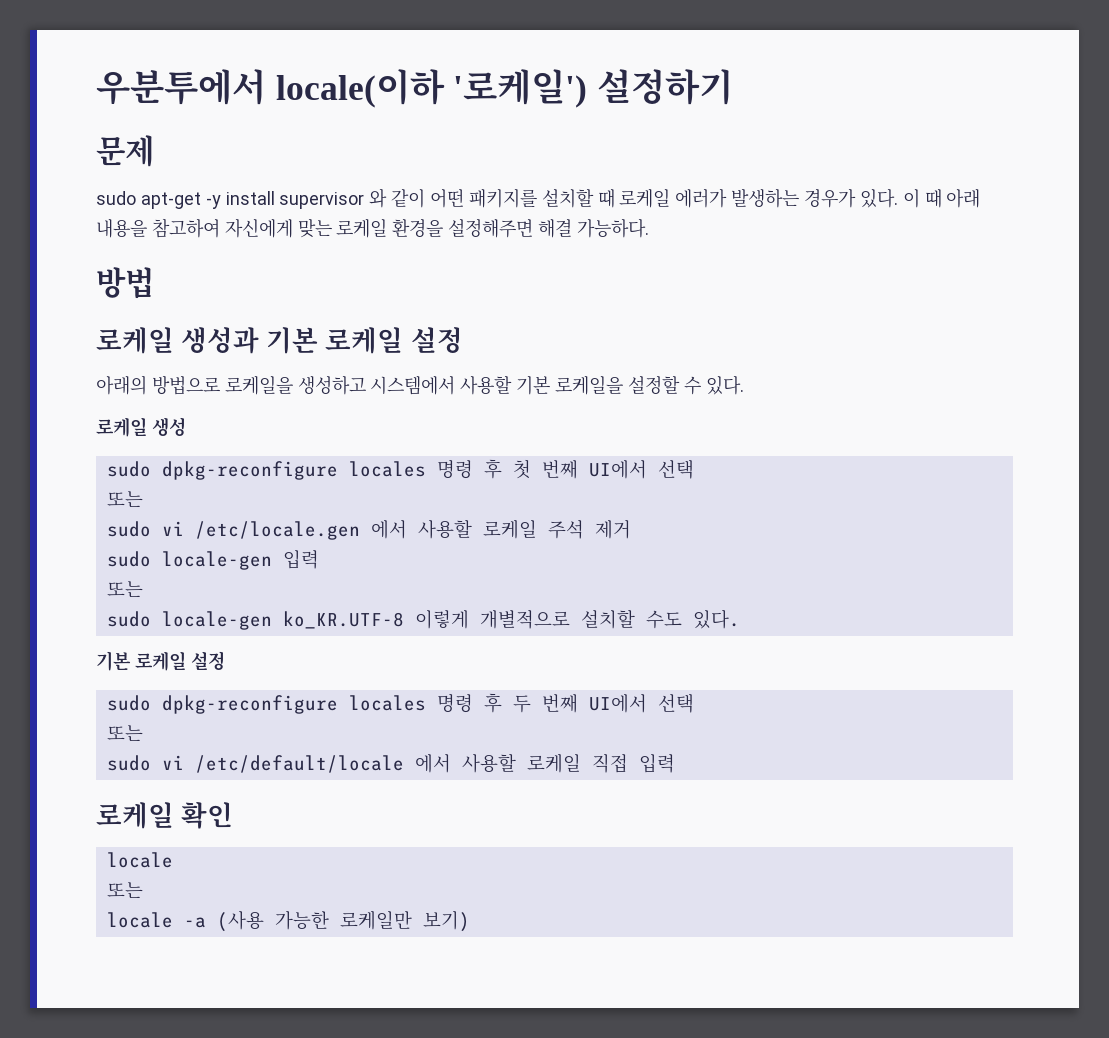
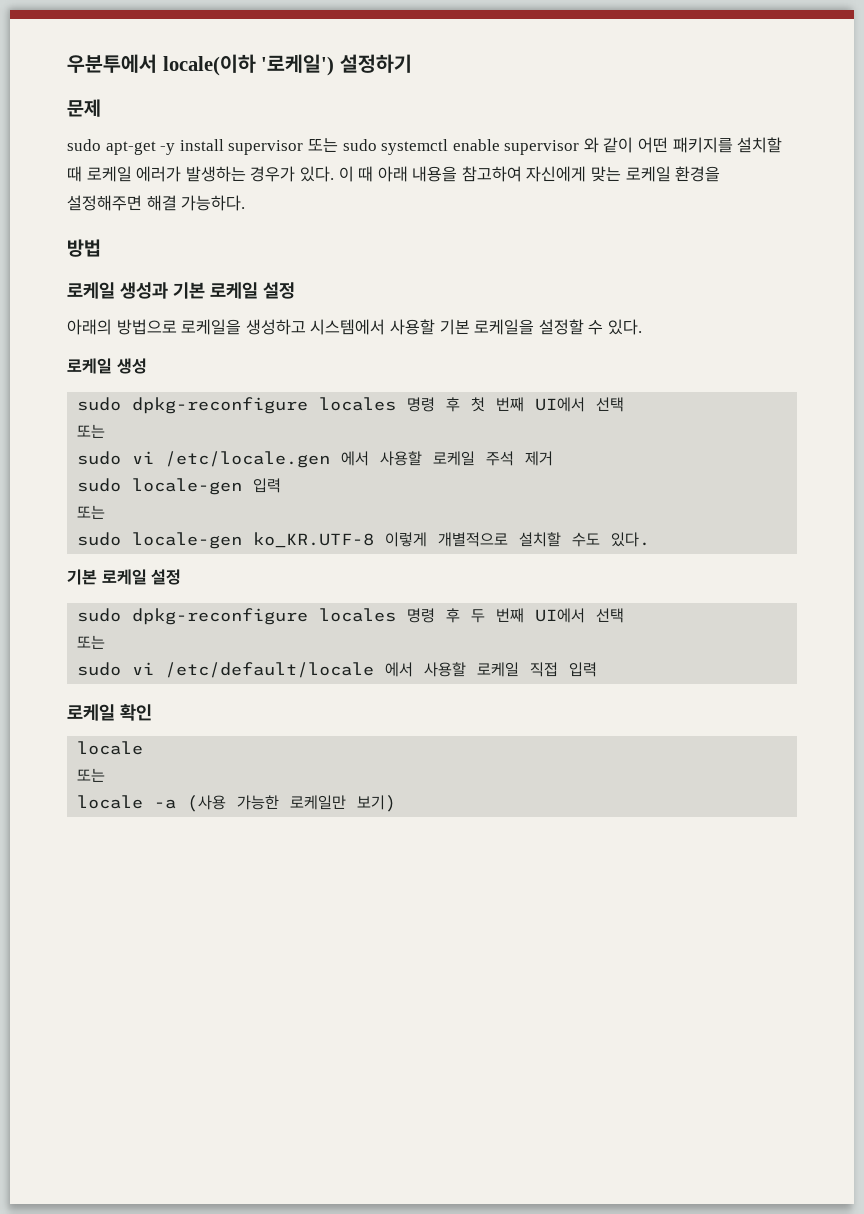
- sudo apt-get -y install supervisor 와 같이 어떤 패키지를 설치할 때 로케일 에러가 발생하는 경우가 있다.
+ sudo apt-get -y install supervisor 또는 sudo systemctl enable supervisor 와 같이 어떤 패키지를 설치할 때 로케일 에러가 발생하는 경우가 있다.

